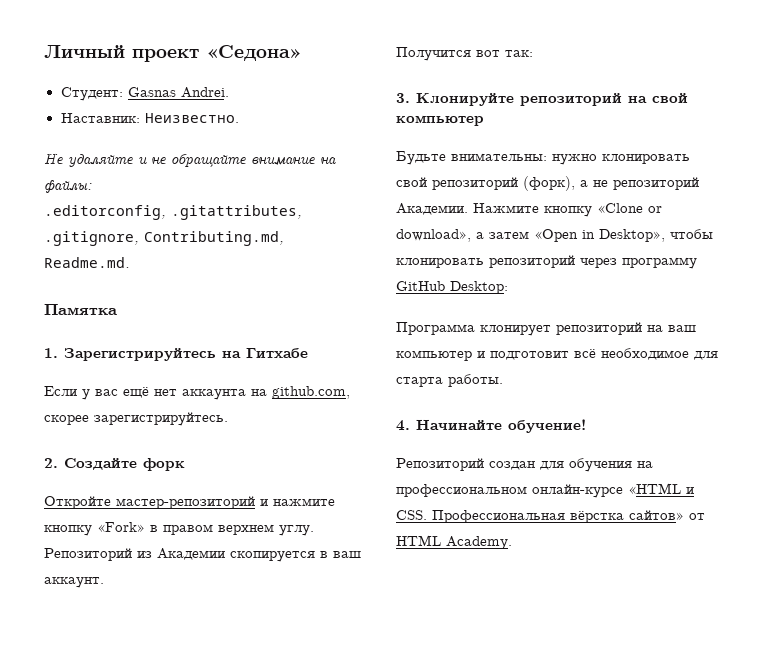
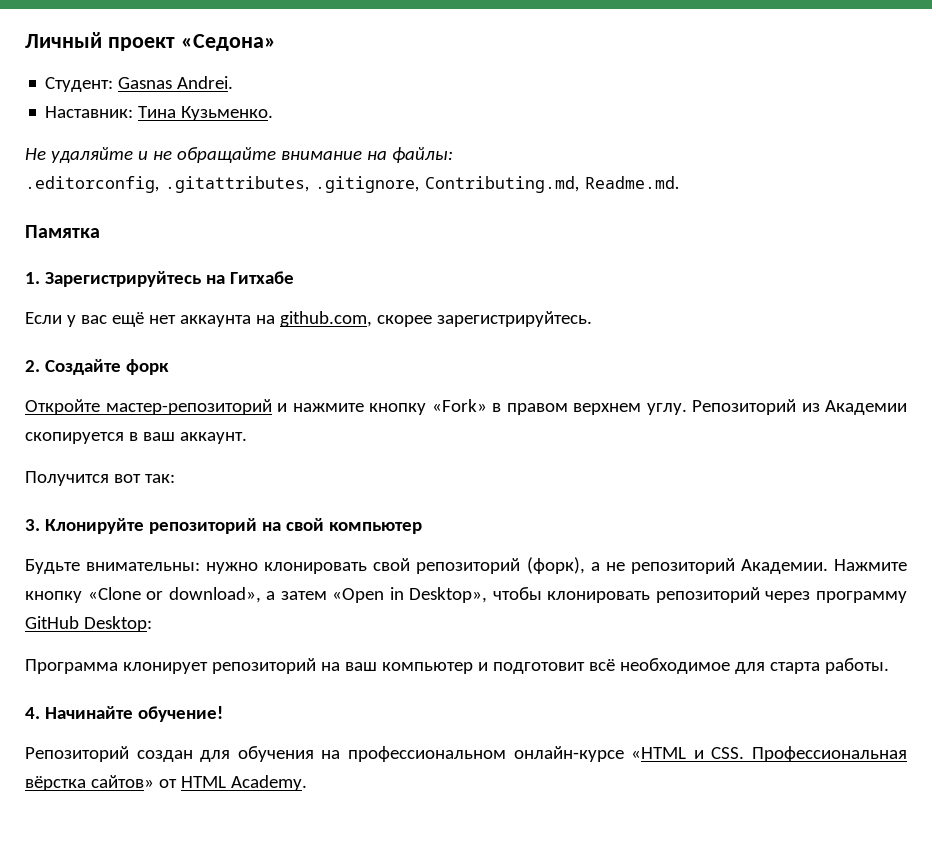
- Наставник: Неизвестно.
+ Наставник: Тина Кузьменко.

